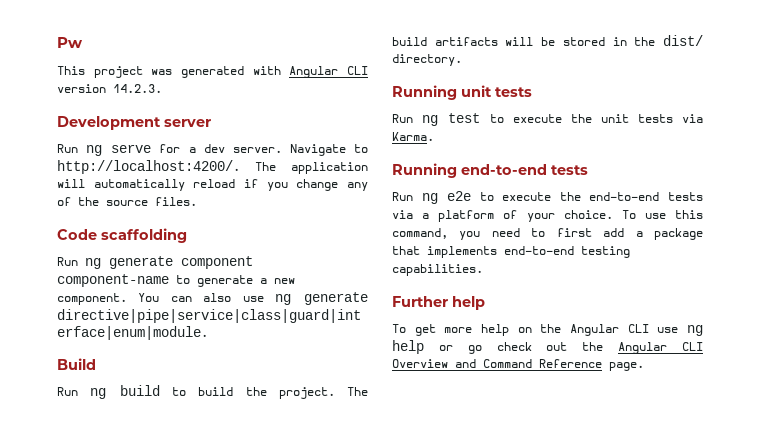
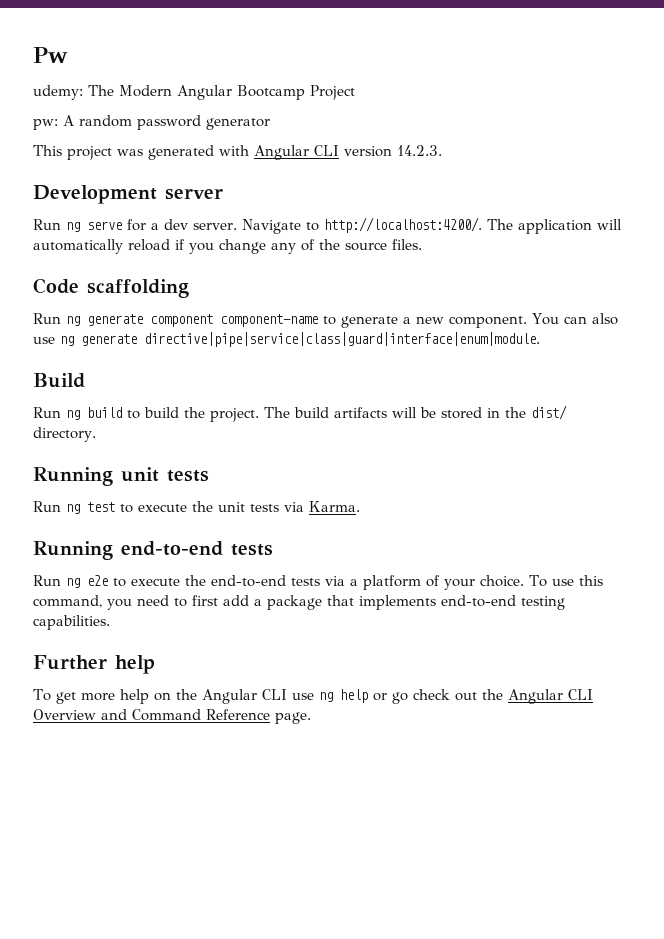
+ udemy: The Modern Angular Bootcamp Project
+ pw: A random password generator

